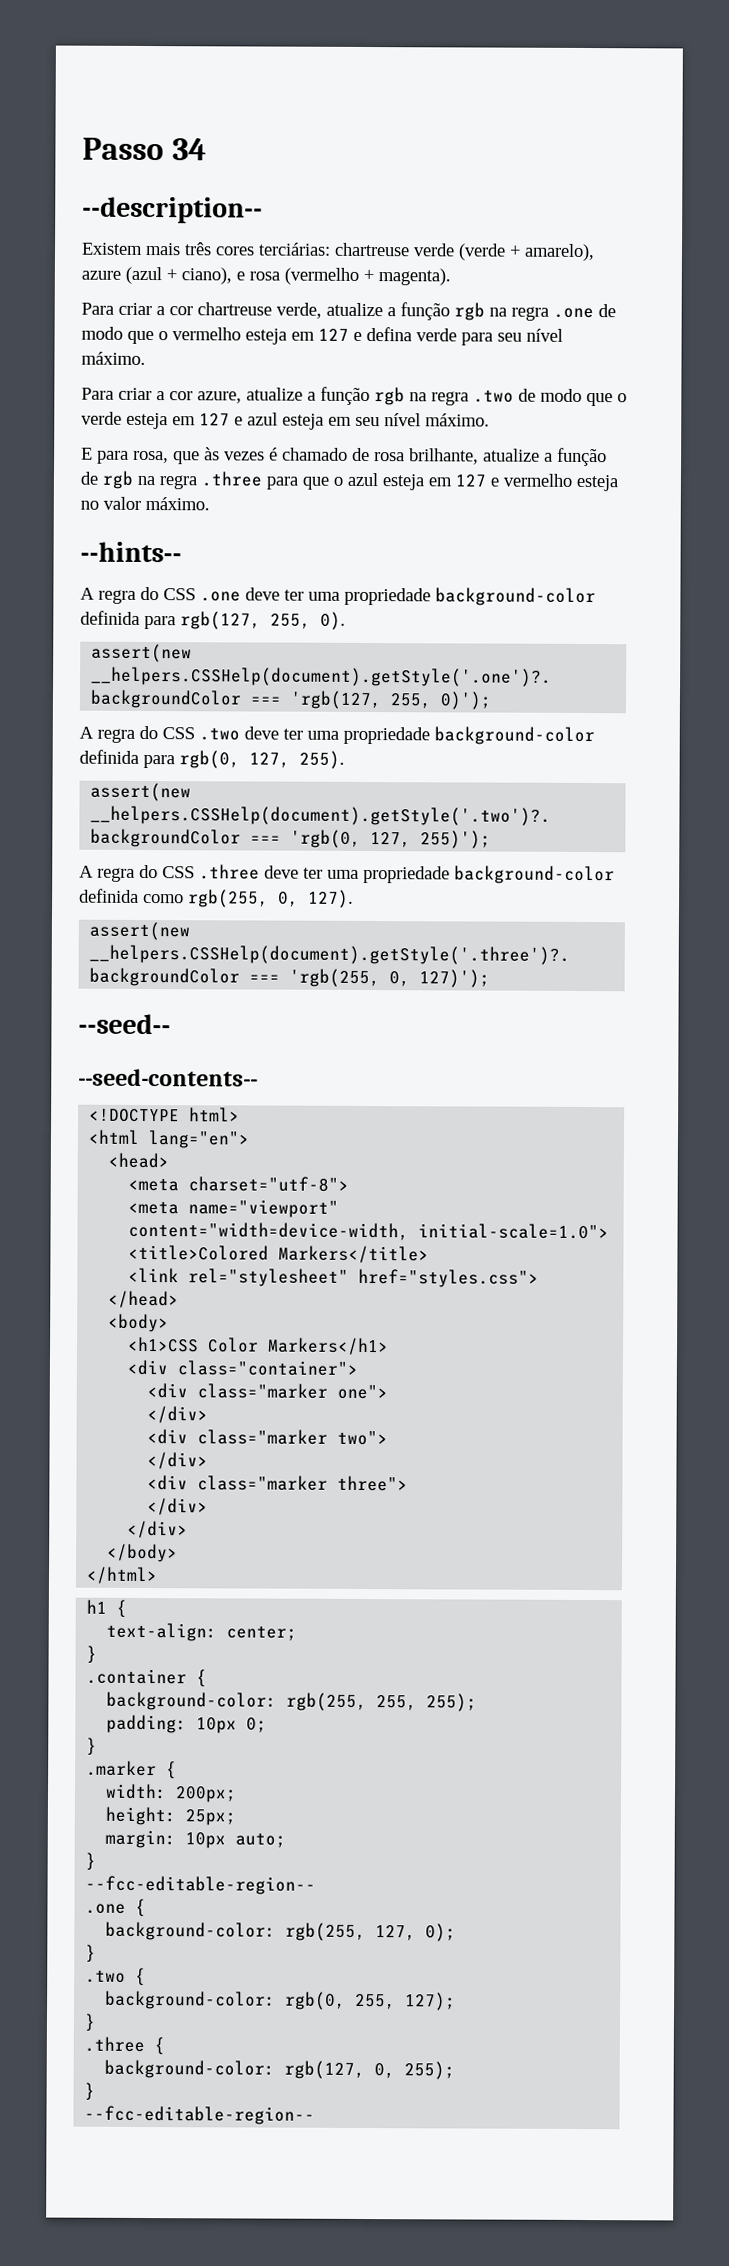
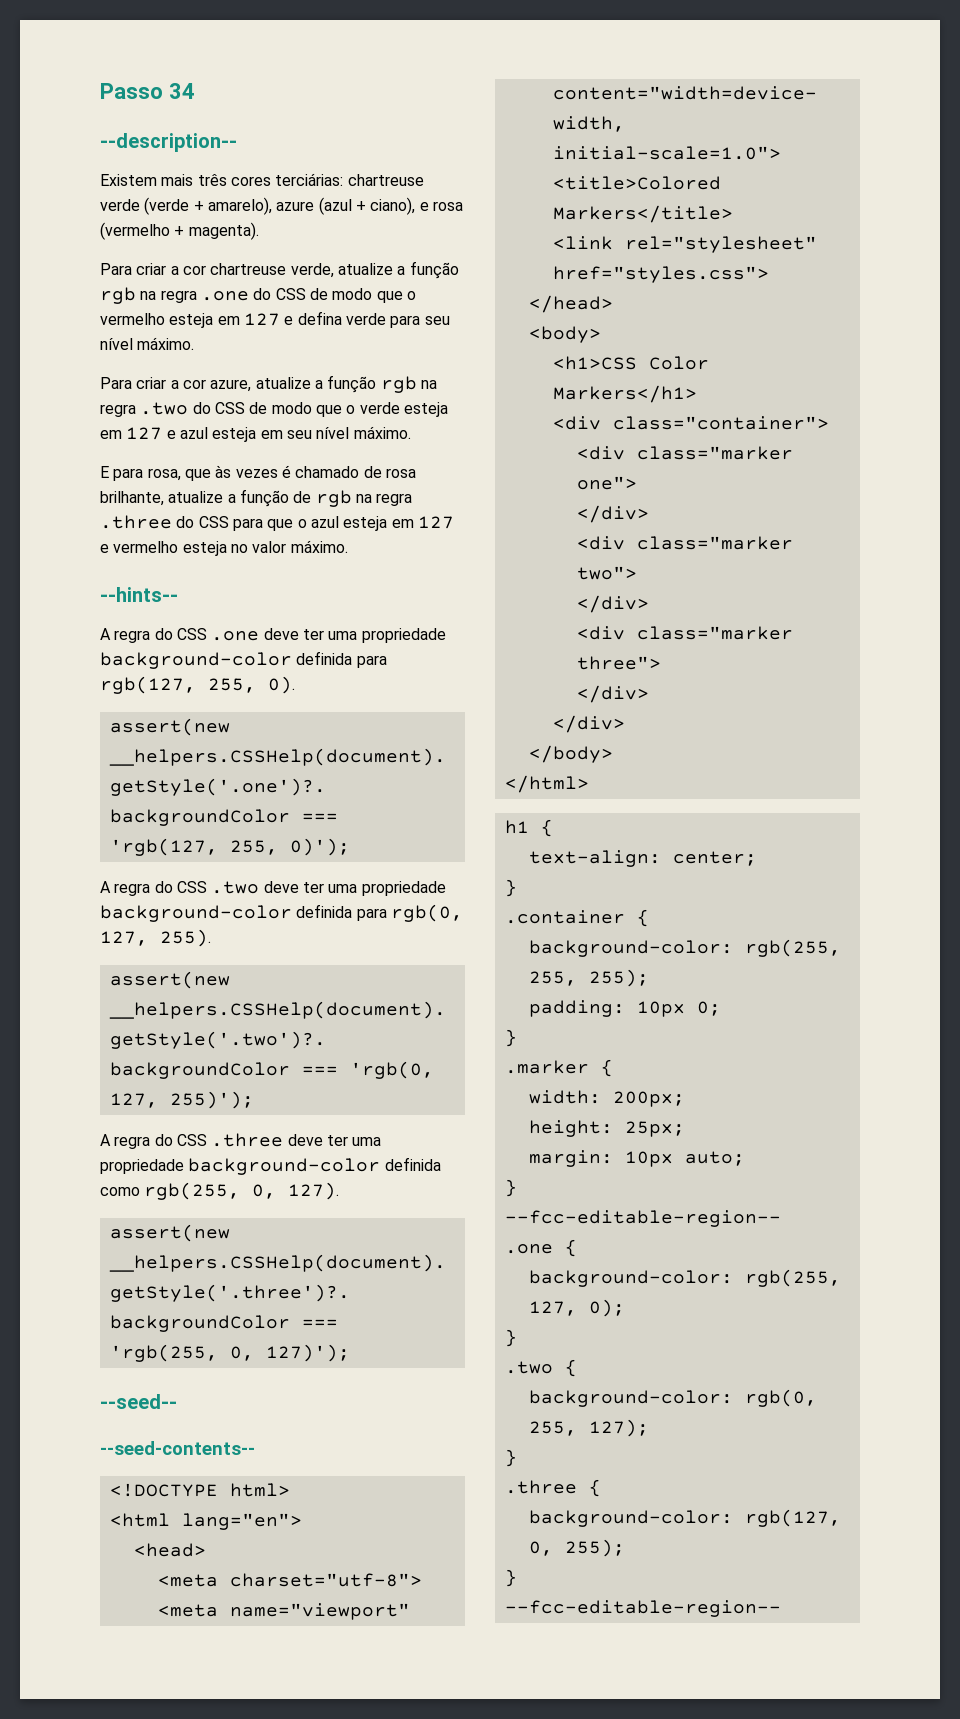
- Para criar a cor chartreuse verde, atualize a função rgb na regra .one de modo que o vermelho esteja em 127 e defina verde para seu nível máximo.
+ Para criar a cor chartreuse verde, atualize a função rgb na regra .one do CSS de modo que o vermelho esteja em 127 e defina verde para seu nível máximo.
- Para criar a cor azure, atualize a função rgb na regra .two de modo que o verde esteja em 127 e azul esteja em seu nível máximo.
+ Para criar a cor azure, atualize a função rgb na regra .two do CSS de modo que o verde esteja em 127 e azul esteja em seu nível máximo.
- E para rosa, que às vezes é chamado de rosa brilhante, atualize a função de rgb na regra .three para que o azul esteja em 127 e vermelho esteja no valor máximo.
+ E para rosa, que às vezes é chamado de rosa brilhante, atualize a função de rgb na regra .three do CSS para que o azul esteja em 127 e vermelho esteja no valor máximo.

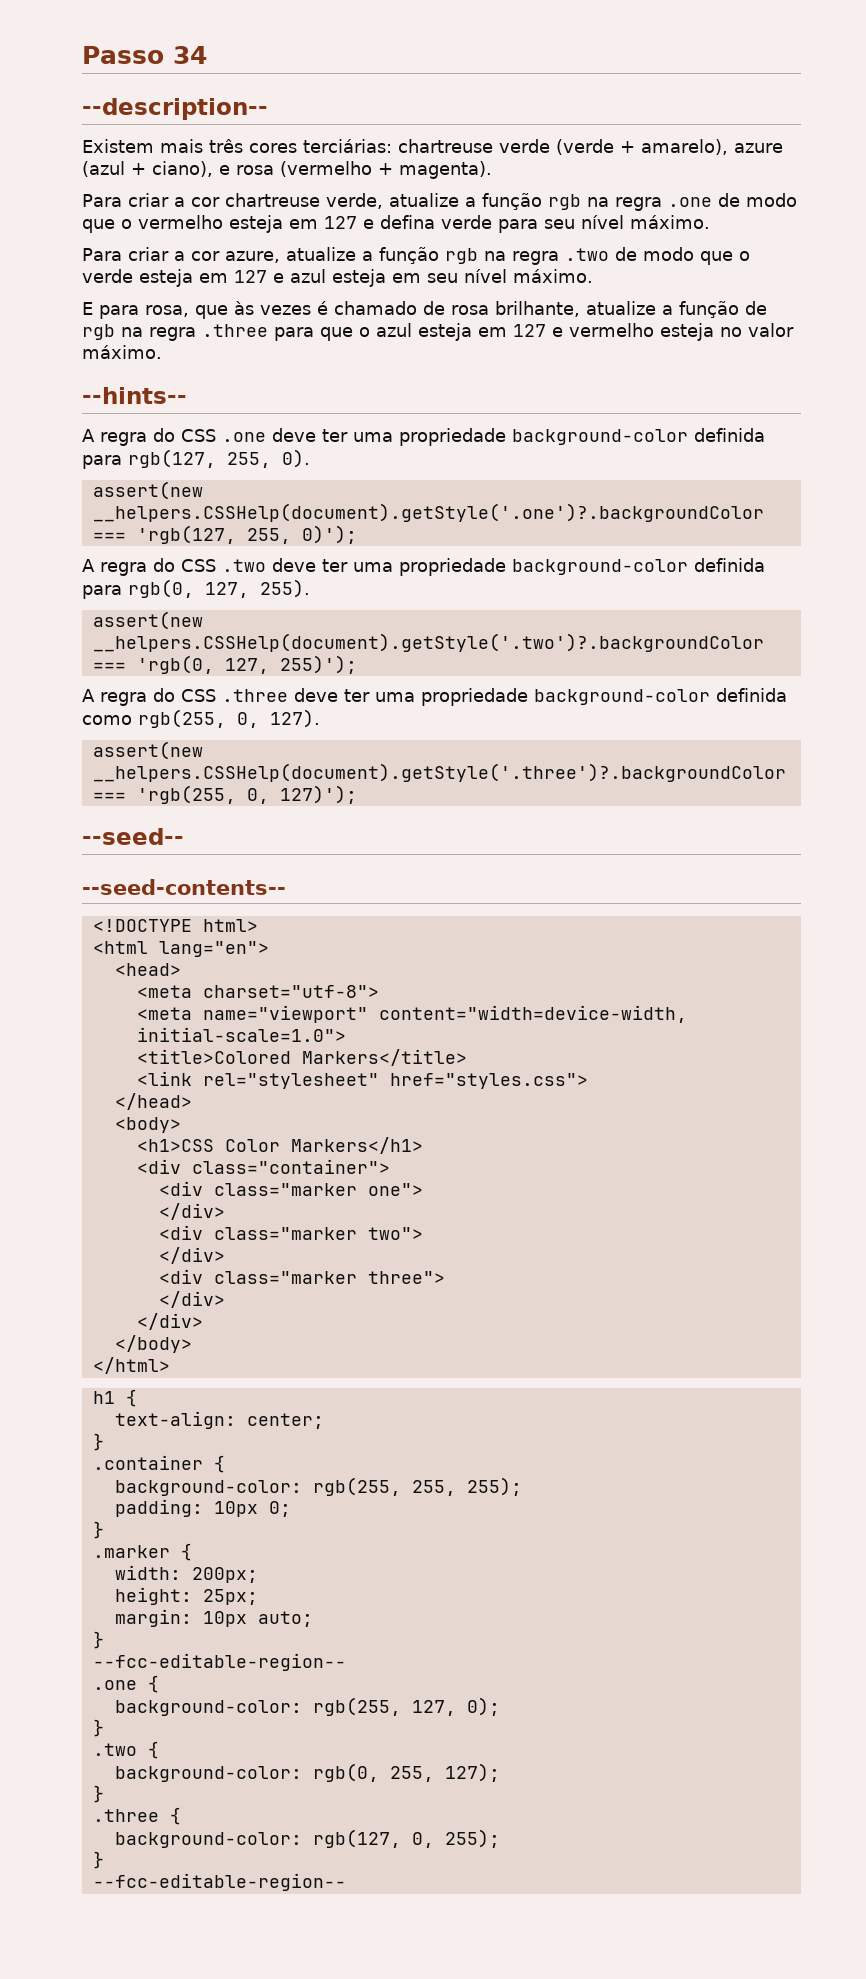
- Para criar a cor chartreuse verde, atualize a função rgb na regra .one do CSS de modo que o vermelho esteja em 127 e defina verde para seu nível máximo.
+ Para criar a cor chartreuse verde, atualize a função rgb na regra .one de modo que o vermelho esteja em 127 e defina verde para seu nível máximo.
- Para criar a cor azure, atualize a função rgb na regra .two do CSS de modo que o verde esteja em 127 e azul esteja em seu nível máximo.
+ Para criar a cor azure, atualize a função rgb na regra .two de modo que o verde esteja em 127 e azul esteja em seu nível máximo.
- E para rosa, que às vezes é chamado de rosa brilhante, atualize a função de rgb na regra .three do CSS para que o azul esteja em 127 e vermelho esteja no valor máximo.
+ E para rosa, que às vezes é chamado de rosa brilhante, atualize a função de rgb na regra .three para que o azul esteja em 127 e vermelho esteja no valor máximo.

